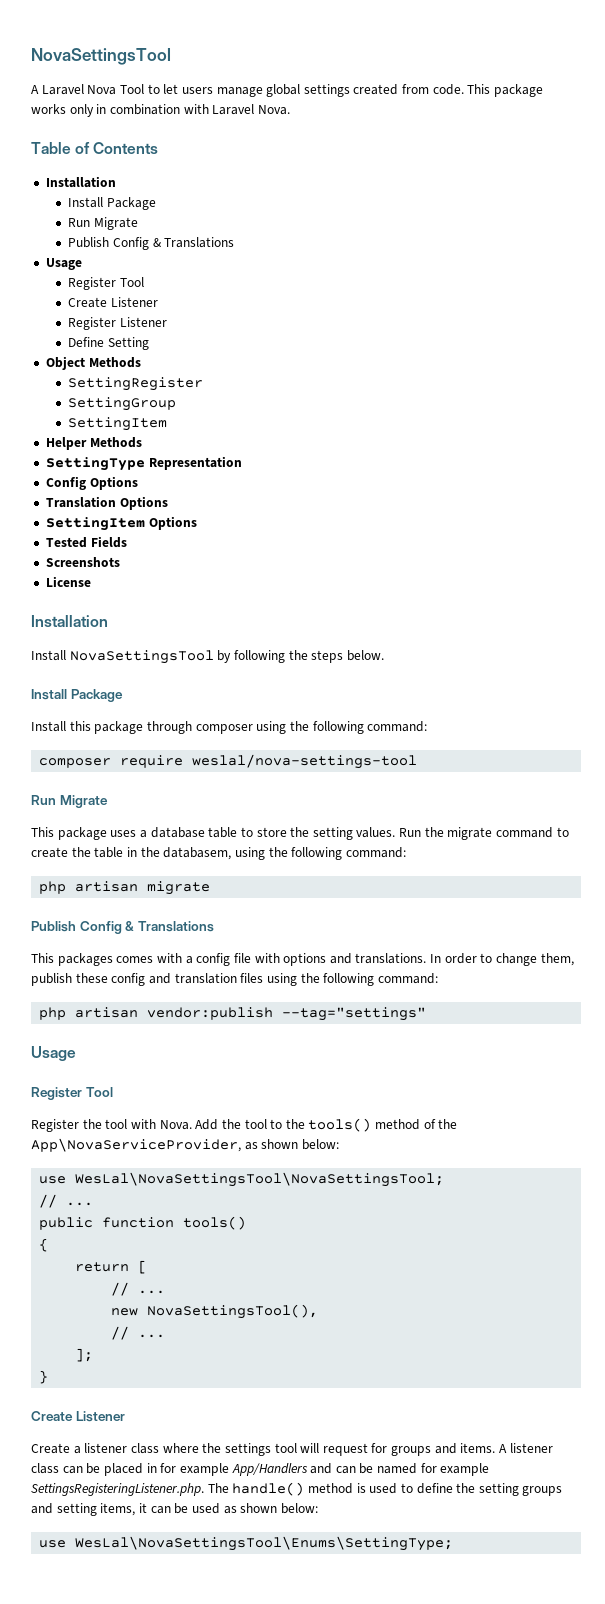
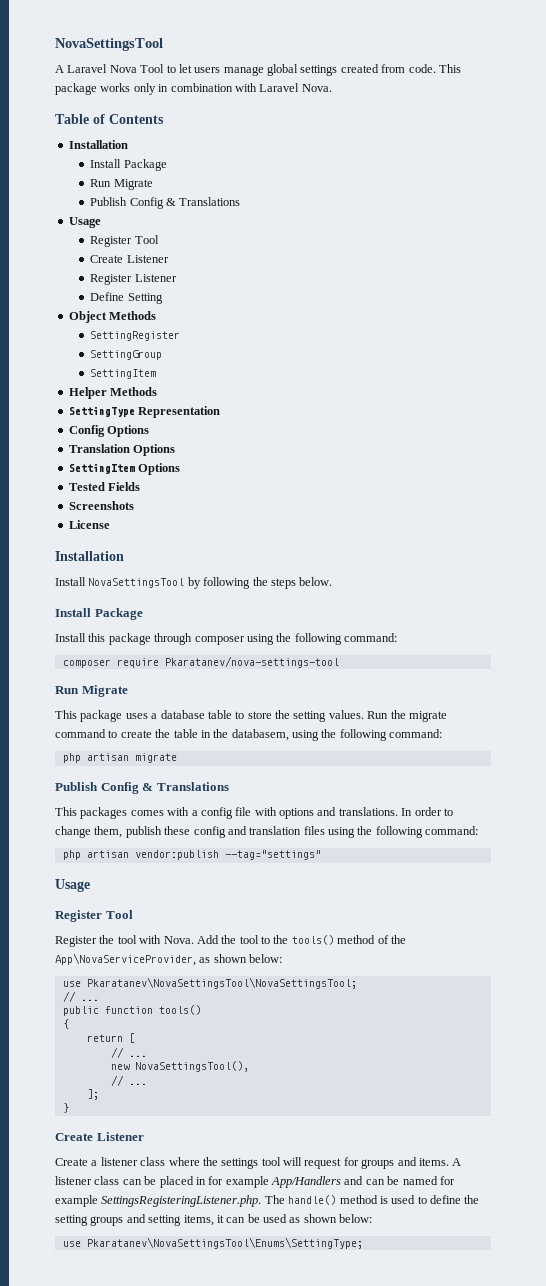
- composer require weslal/nova-settings-tool
+ composer require Pkaratanev/nova-settings-tool
- use WesLal\NovaSettingsTool\NovaSettingsTool;
+ use Pkaratanev\NovaSettingsTool\NovaSettingsTool;
- use WesLal\NovaSettingsTool\Enums\SettingType;
+ use Pkaratanev\NovaSettingsTool\Enums\SettingType;

